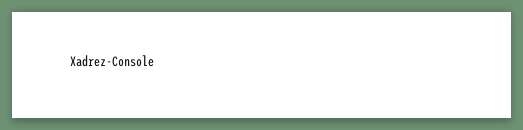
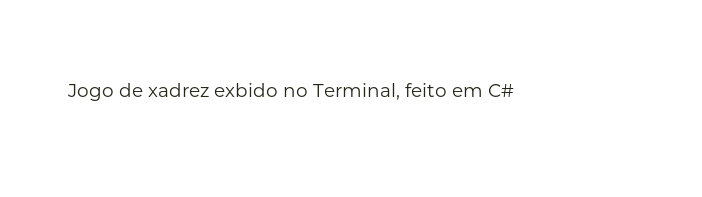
- Xadrez-Console
+ Jogo de xadrez exbido no Terminal, feito em C#

